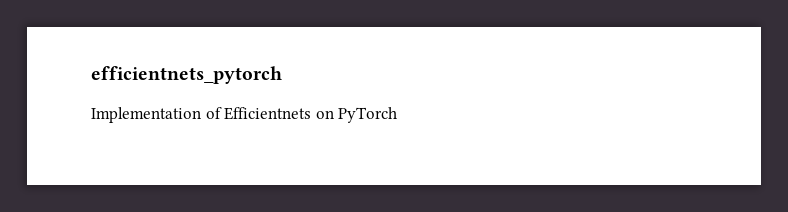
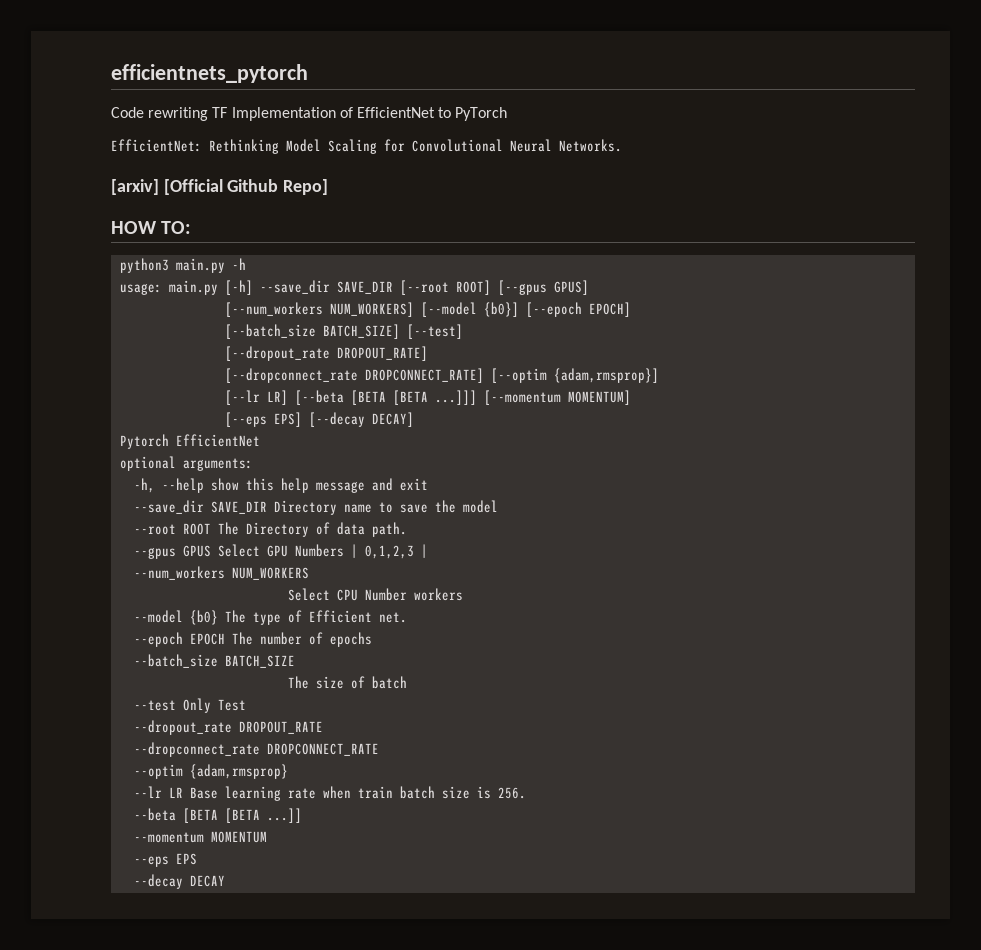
- Implementation of Efficientnets on PyTorch
+ Code rewriting TF Implementation of EfficientNet to PyTorch
+ EfficientNet: Rethinking Model Scaling for Convolutional Neural Networks.
+ [arxiv] [Official Github Repo]
+ HOW TO:
+ python3 main.py -h
+ usage: main.py [-h] --save_dir SAVE_DIR [--root ROOT] [--gpus GPUS]
+ [--num_workers NUM_WORKERS] [--model {b0}] [--epoch EPOCH]
+ [--batch_size BATCH_SIZE] [--test]
+ [--dropout_rate DROPOUT_RATE]
+ [--dropconnect_rate DROPCONNECT_RATE] [--optim {adam,rmsprop}]
+ [--lr LR] [--beta [BETA [BETA ...]]] [--momentum MOMENTUM]
+ [--eps EPS] [--decay DECAY]
+ Pytorch EfficientNet
+ optional arguments:
+ -h, --help show this help message and exit
+ --save_dir SAVE_DIR Directory name to save the model
+ --root ROOT The Directory of data path.
+ --gpus GPUS Select GPU Numbers | 0,1,2,3 |
+ --num_workers NUM_WORKERS
+ Select CPU Number workers
+ --model {b0} The type of Efficient net.
+ --epoch EPOCH The number of epochs
+ --batch_size BATCH_SIZE
+ The size of batch
+ --test Only Test
+ --dropout_rate DROPOUT_RATE
+ --dropconnect_rate DROPCONNECT_RATE
+ --optim {adam,rmsprop}
+ --lr LR Base learning rate when train batch size is 256.
+ --beta [BETA [BETA ...]]
+ --momentum MOMENTUM
+ --eps EPS
+ --decay DECAY

